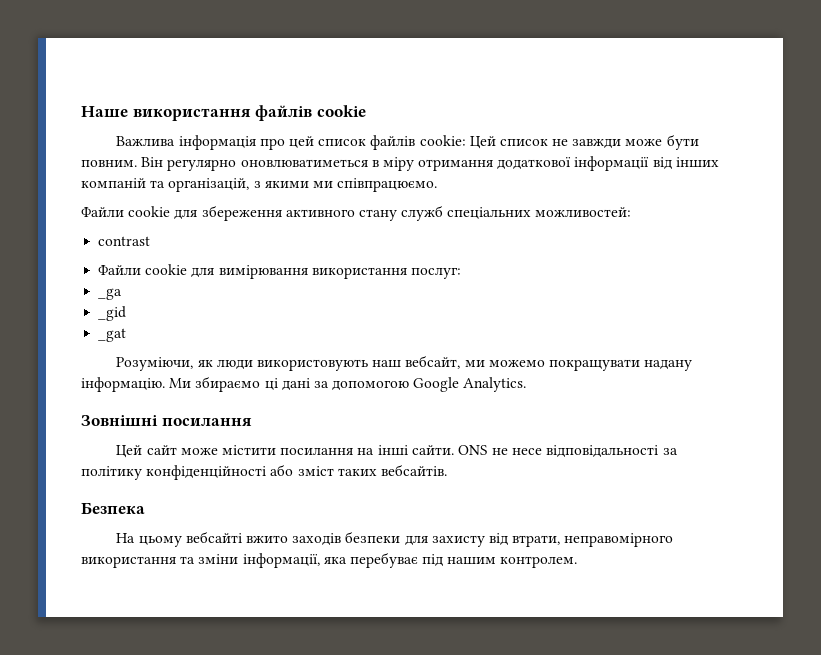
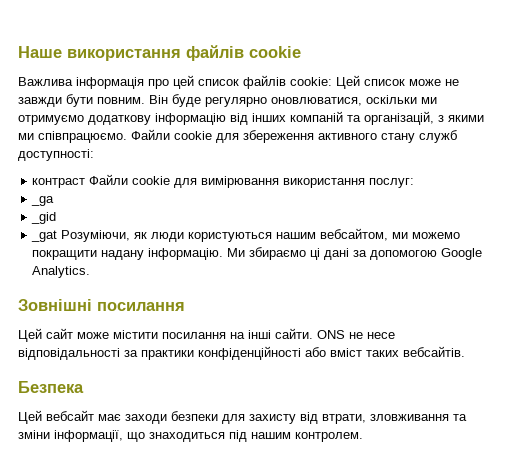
- Важлива інформація про цей список файлів cookie: Цей список не завжди може бути повним.
+ Важлива інформація про цей список файлів cookie: Цей список може не завжди бути повним.
- Він регулярно оновлюватиметься в міру отримання додаткової інформації від інших компаній та організацій, з якими ми співпрацюємо.
- Файли cookie для збереження активного стану служб спеціальних можливостей:
- contrast
- Файли cookie для вимірювання використання послуг:
+ Він буде регулярно оновлюватися, оскільки ми отримуємо додаткову інформацію від інших компаній та організацій, з якими ми співпрацюємо. Файли cookie для збереження активного стану служб доступності:
+ контраст Файли cookie для вимірювання використання послуг:
- _gat
- Розуміючи, як люди використовують наш вебсайт, ми можемо покращувати надану інформацію.
+ _gat Розуміючи, як люди користуються нашим вебсайтом, ми можемо покращити надану інформацію.
- ONS не несе відповідальності за політику конфіденційності або зміст таких вебсайтів.
+ ONS не несе відповідальності за практики конфіденційності або вміст таких вебсайтів.
- На цьому вебсайті вжито заходів безпеки для захисту від втрати, неправомірного використання та зміни інформації, яка перебуває під нашим контролем.
+ Цей вебсайт має заходи безпеки для захисту від втрати, зловживання та зміни інформації, що знаходиться під нашим контролем.

